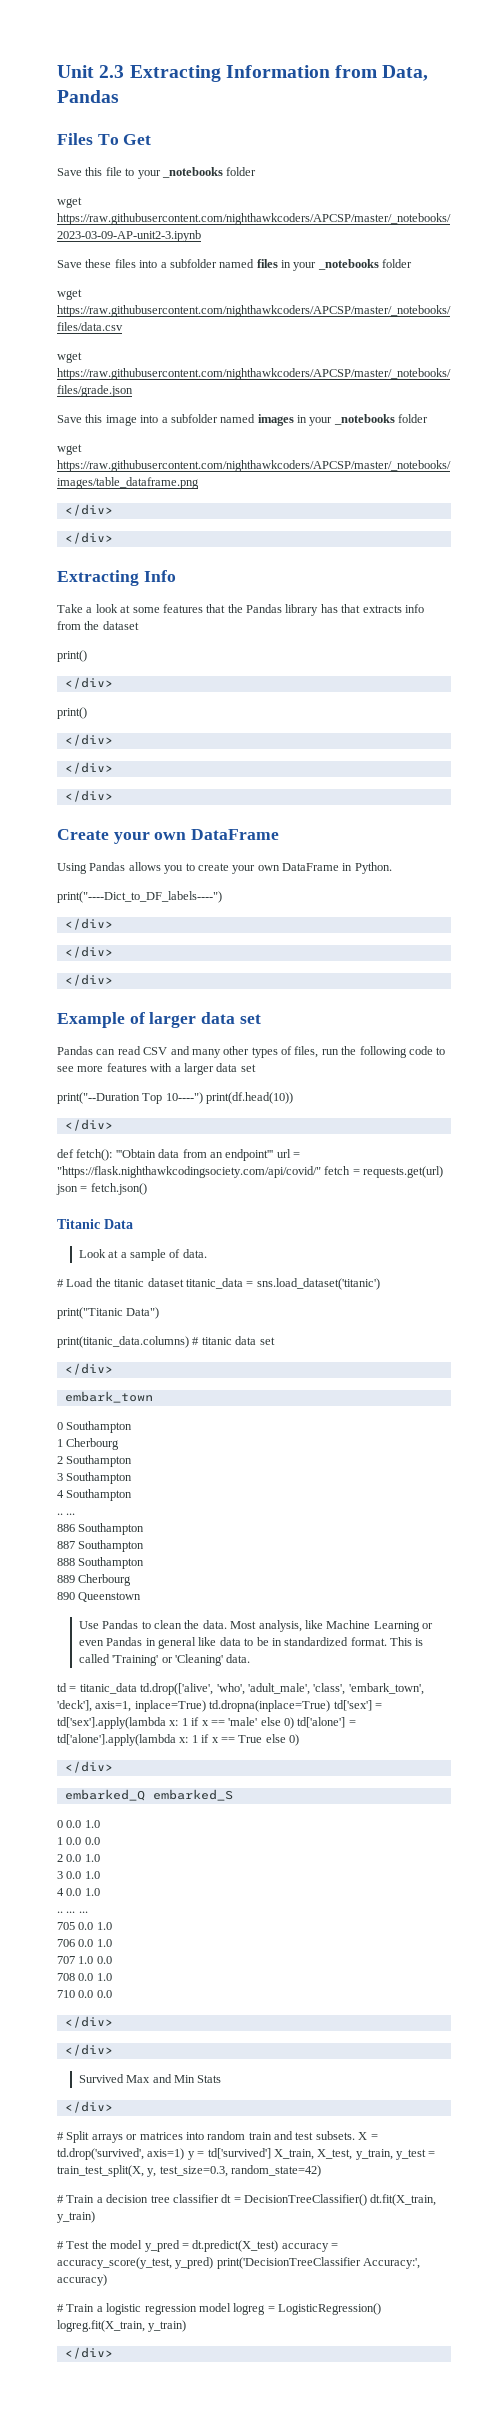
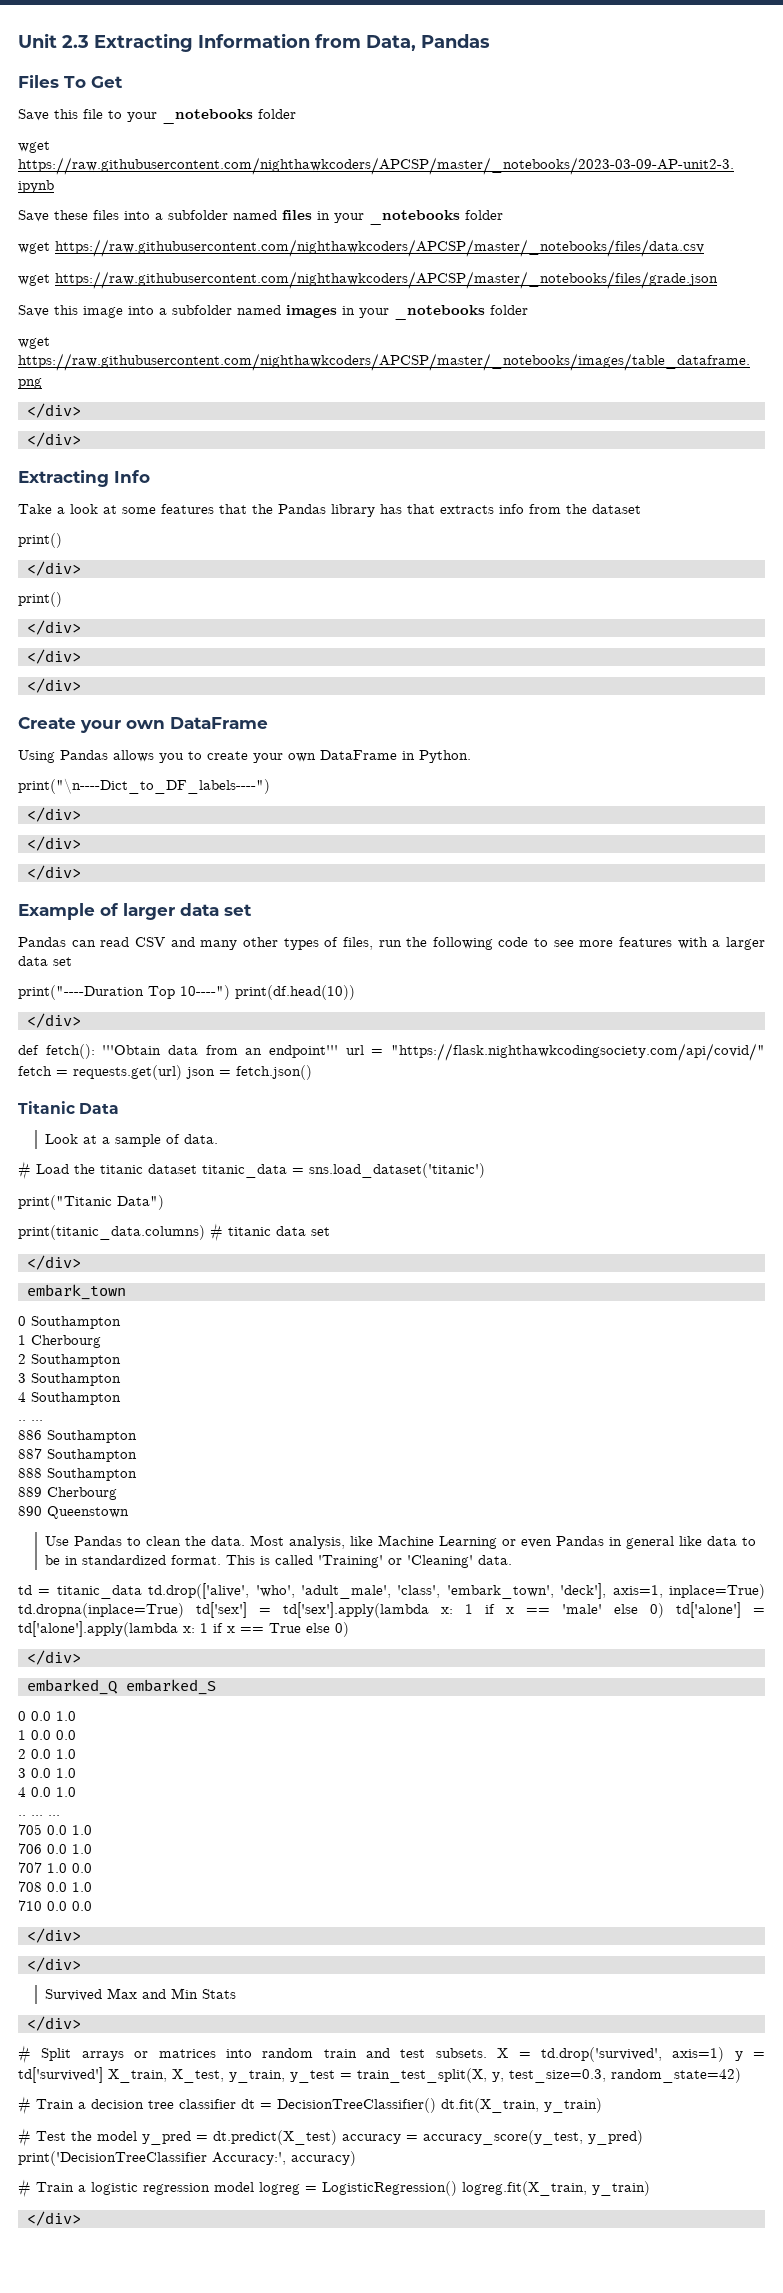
- print("----Dict_to_DF_labels----")
+ print("\n----Dict_to_DF_labels----")
- print("--Duration Top 10----") print(df.head(10))
+ print("----Duration Top 10----") print(df.head(10))

